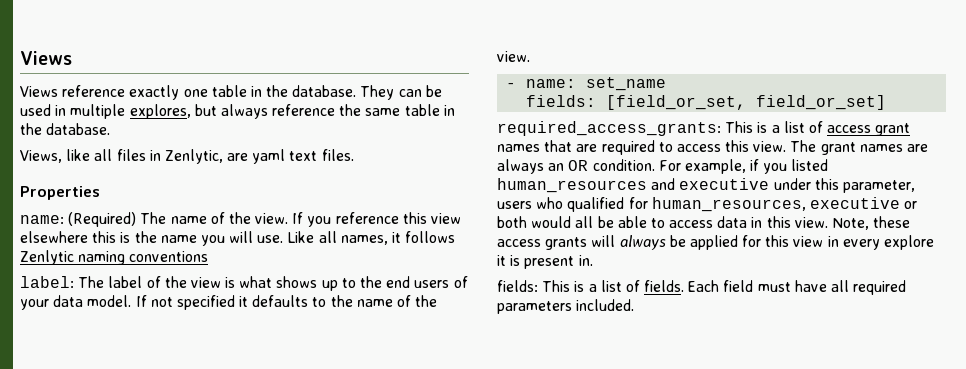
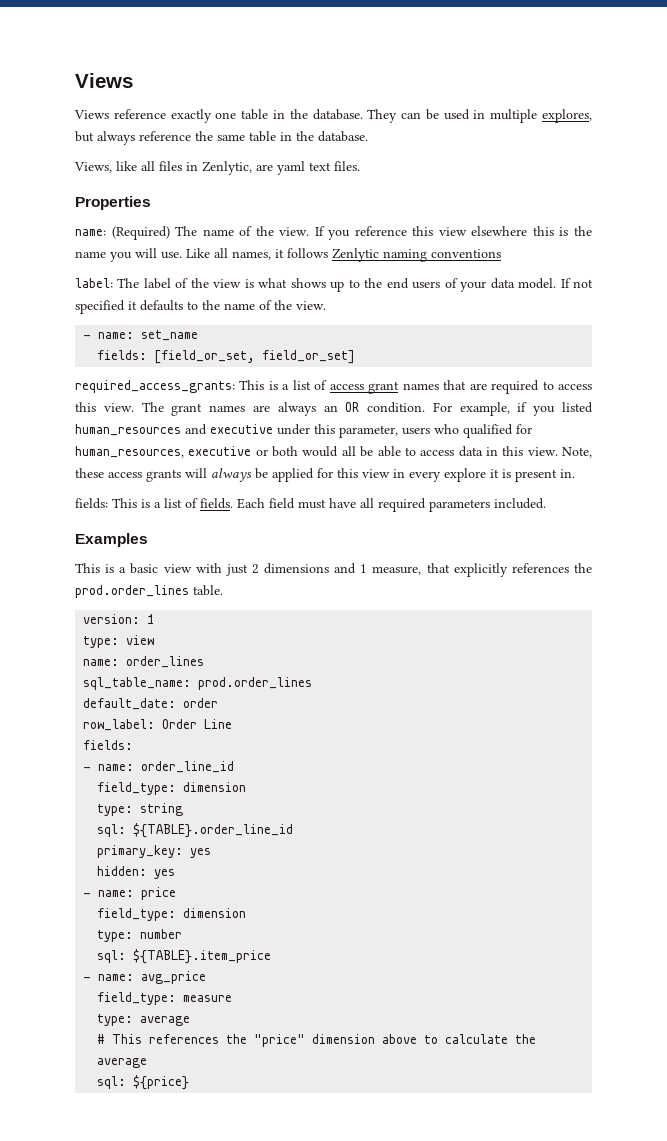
+ Examples
+ This is a basic view with just 2 dimensions and 1 measure, that explicitly references the prod.order_lines table.
+ version: 1
+ type: view
+ name: order_lines
+ sql_table_name: prod.order_lines
+ default_date: order
+ row_label: Order Line
+ fields:
+ - name: order_line_id
+ field_type: dimension
+ type: string
+ sql: ${TABLE}.order_line_id
+ primary_key: yes
+ hidden: yes
+ - name: price
+ field_type: dimension
+ type: number
+ sql: ${TABLE}.item_price
+ - name: avg_price
+ field_type: measure
+ type: average
+ # This references the "price" dimension above to calculate the average
+ sql: ${price}

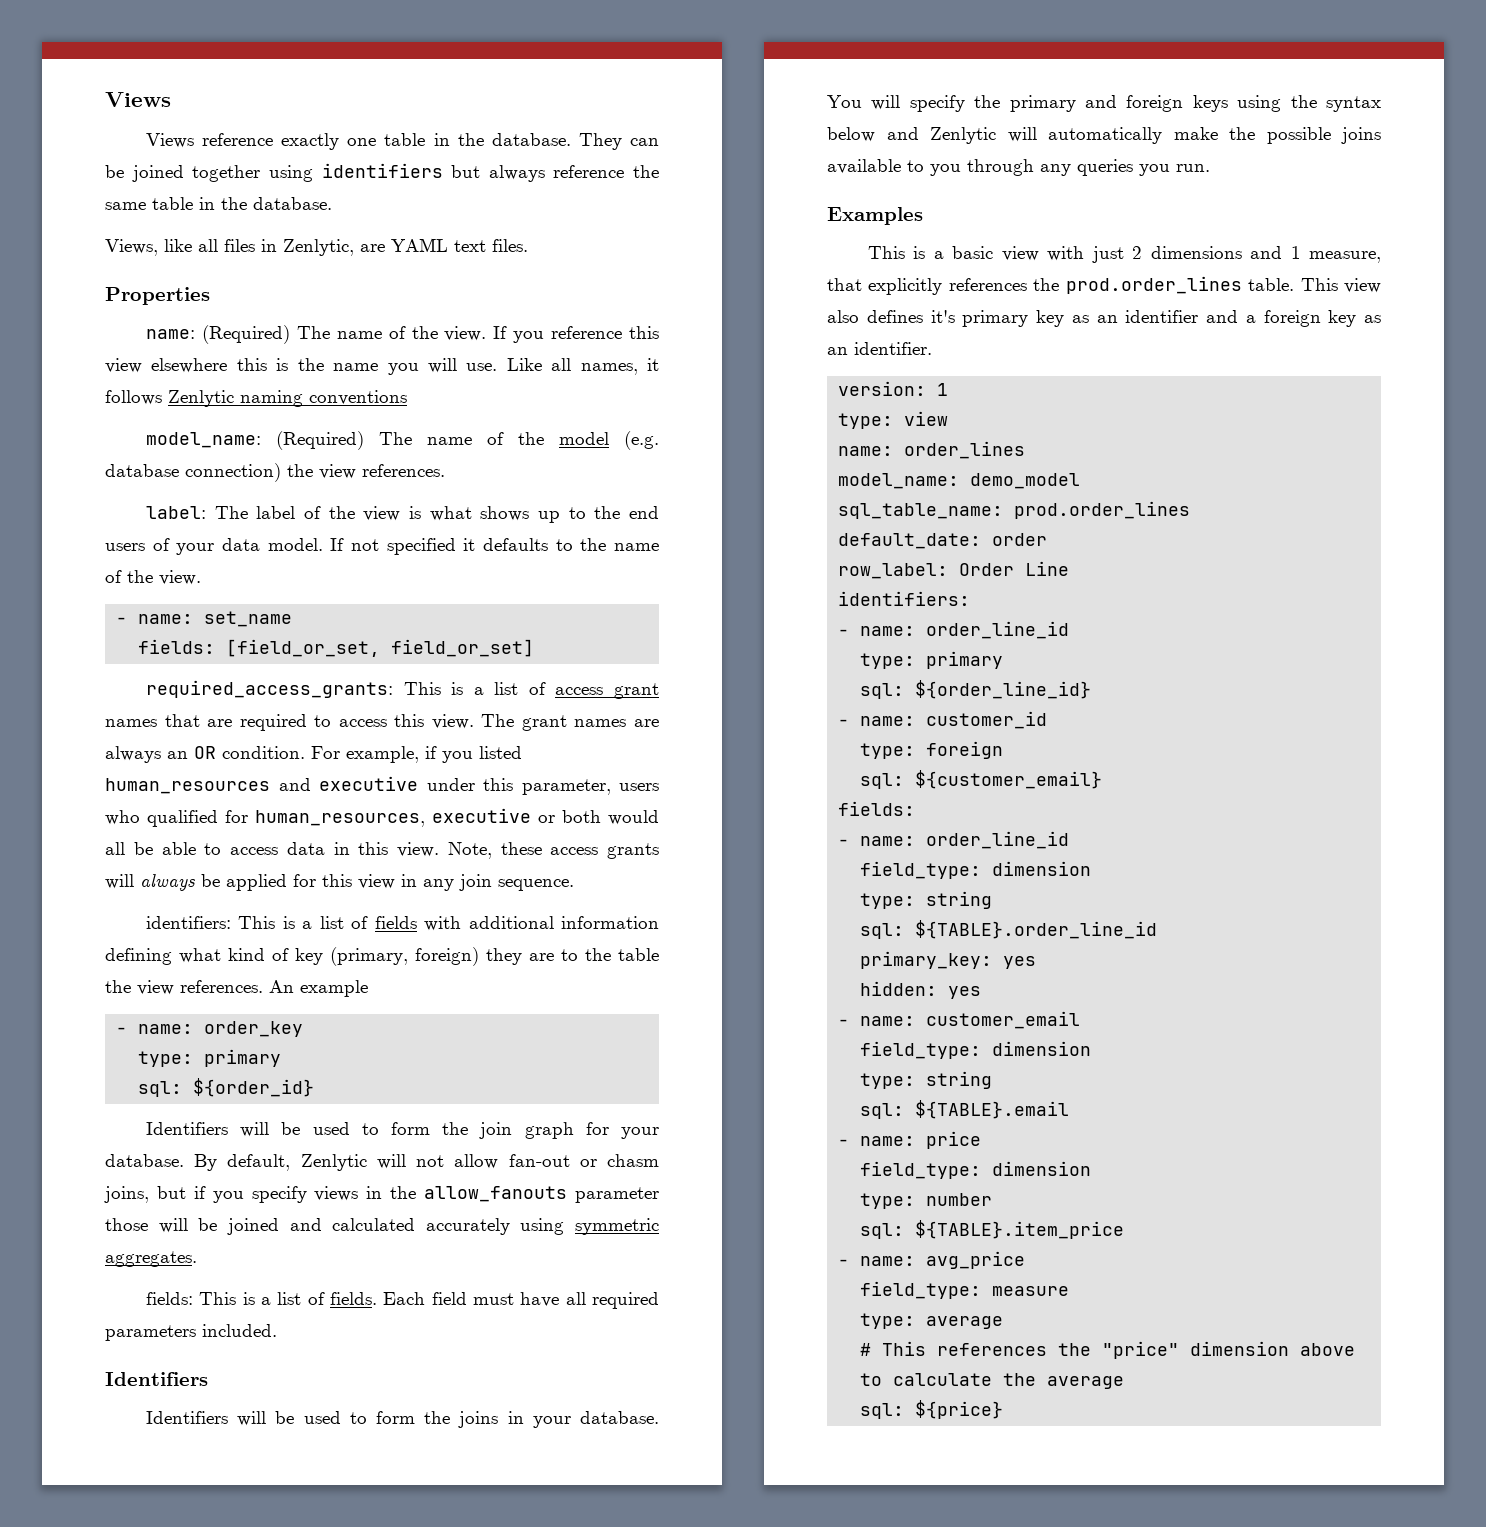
- They can be used in multiple explores, but always reference the same table in the database.
+ They can be joined together using identifiers but always reference the same table in the database.
- Views, like all files in Zenlytic, are yaml text files.
+ Views, like all files in Zenlytic, are YAML text files.
+ model_name: (Required) The name of the model (e.g. database connection) the view references.
- Note, these access grants will always be applied for this view in every explore it is present in.
+ Note, these access grants will always be applied for this view in any join sequence.
+ identifiers: This is a list of fields with additional information defining what kind of key (primary, foreign) they are to the table the view references. An example
+ - name: order_key
+ type: primary
+ sql: ${order_id}
+ Identifiers will be used to form the join graph for your database. By default, Zenlytic will not allow fan-out or chasm joins, but if you specify views in the allow_fanouts parameter those will be joined and calculated accurately using symmetric aggregates.
  Each field must have all required parameters included.
+ Identifiers
+ Identifiers will be used to form the joins in your database. You will specify the primary and foreign keys using the syntax below and Zenlytic will automatically make the possible joins available to you through any queries you run.
+ This view also defines it's primary key as an identifier and a foreign key as an identifier.
+ model_name: demo_model
  row_label: Order Line
+ identifiers:
+ - name: order_line_id
+ type: primary
+ sql: ${order_line_id}
+ - name: customer_id
+ type: foreign
+ sql: ${customer_email}
+ - name: customer_email
+ field_type: dimension
+ type: string
+ sql: ${TABLE}.email

